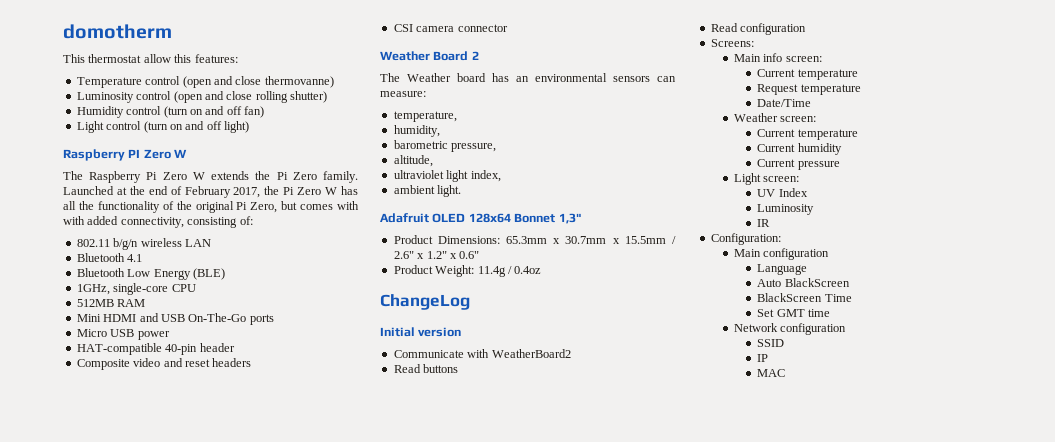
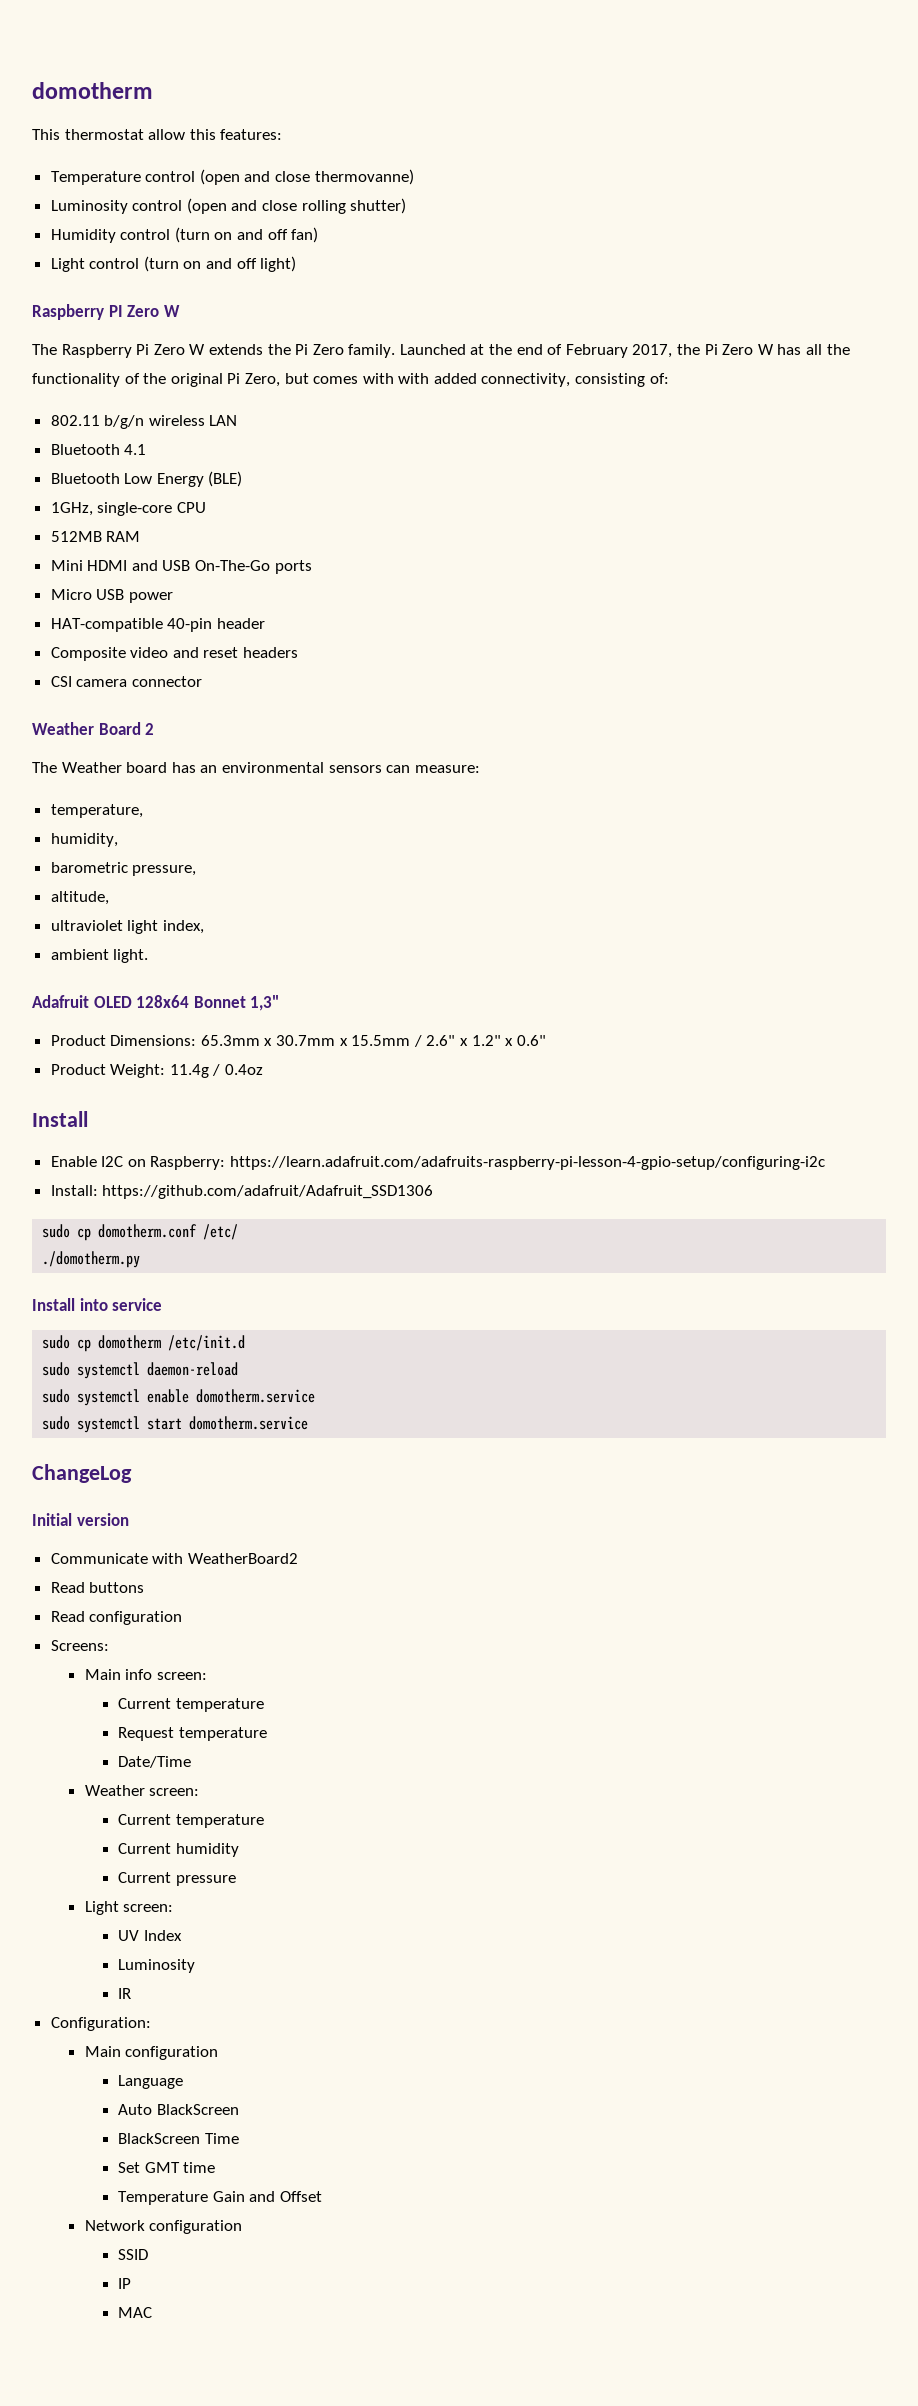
  Product Weight: 11.4g / 0.4oz
+ Install
+ Enable I2C on Raspberry: https://learn.adafruit.com/adafruits-raspberry-pi-lesson-4-gpio-setup/configuring-i2c
+ Install: https://github.com/adafruit/Adafruit_SSD1306
+ sudo cp domotherm.conf /etc/
+ ./domotherm.py
+ Install into service
+ sudo cp domotherm /etc/init.d
+ sudo systemctl daemon-reload
+ sudo systemctl enable domotherm.service
+ sudo systemctl start domotherm.service
+ Temperature Gain and Offset

